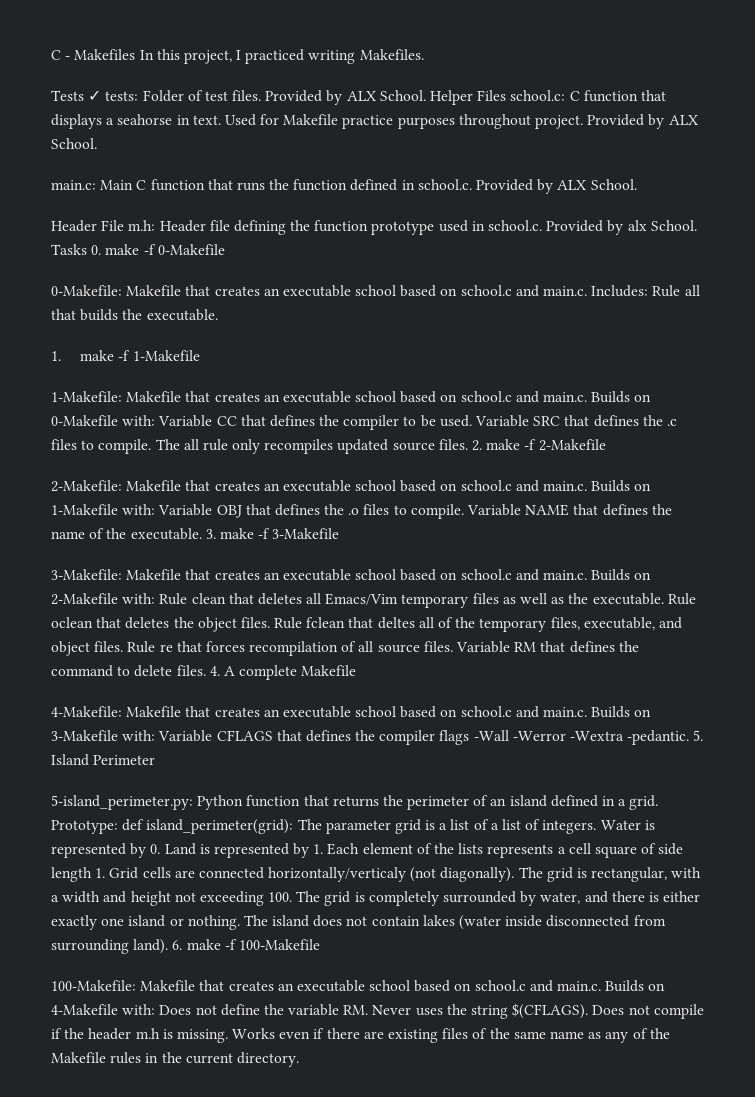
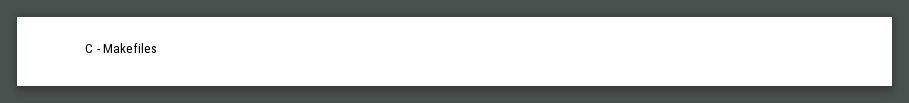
- C - Makefiles In this project, I practiced writing Makefiles.
- Tests ✓ tests: Folder of test files. Provided by ALX School. Helper Files school.c: C function that displays a seahorse in text. Used for Makefile practice purposes throughout project. Provided by ALX School.
- main.c: Main C function that runs the function defined in school.c. Provided by ALX School.
- Header File m.h: Header file defining the function prototype used in school.c. Provided by alx School. Tasks 0. make -f 0-Makefile
- 0-Makefile: Makefile that creates an executable school based on school.c and main.c. Includes: Rule all that builds the executable.
- 1. make -f 1-Makefile
- 1-Makefile: Makefile that creates an executable school based on school.c and main.c. Builds on 0-Makefile with: Variable CC that defines the compiler to be used. Variable SRC that defines the .c files to compile. The all rule only recompiles updated source files. 2. make -f 2-Makefile
- 2-Makefile: Makefile that creates an executable school based on school.c and main.c. Builds on 1-Makefile with: Variable OBJ that defines the .o files to compile. Variable NAME that defines the name of the executable. 3. make -f 3-Makefile
- 3-Makefile: Makefile that creates an executable school based on school.c and main.c. Builds on 2-Makefile with: Rule clean that deletes all Emacs/Vim temporary files as well as the executable. Rule oclean that deletes the object files. Rule fclean that deltes all of the temporary files, executable, and object files. Rule re that forces recompilation of all source files. Variable RM that defines the command to delete files. 4. A complete Makefile
- 4-Makefile: Makefile that creates an executable school based on school.c and main.c. Builds on 3-Makefile with: Variable CFLAGS that defines the compiler flags -Wall -Werror -Wextra -pedantic. 5. Island Perimeter
- 5-island_perimeter.py: Python function that returns the perimeter of an island defined in a grid. Prototype: def island_perimeter(grid): The parameter grid is a list of a list of integers. Water is represented by 0. Land is represented by 1. Each element of the lists represents a cell square of side length 1. Grid cells are connected horizontally/verticaly (not diagonally). The grid is rectangular, with a width and height not exceeding 100. The grid is completely surrounded by water, and there is either exactly one island or nothing. The island does not contain lakes (water inside disconnected from surrounding land). 6. make -f 100-Makefile
- 100-Makefile: Makefile that creates an executable school based on school.c and main.c. Builds on 4-Makefile with: Does not define the variable RM. Never uses the string $(CFLAGS). Does not compile if the header m.h is missing. Works even if there are existing files of the same name as any of the Makefile rules in the current directory.
+ C - Makefiles

